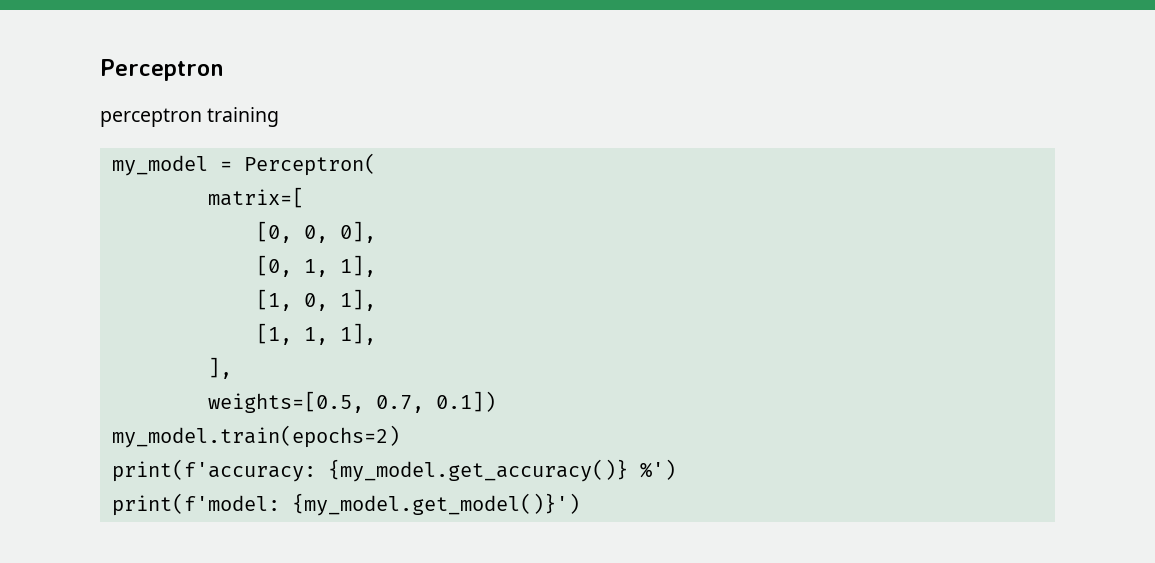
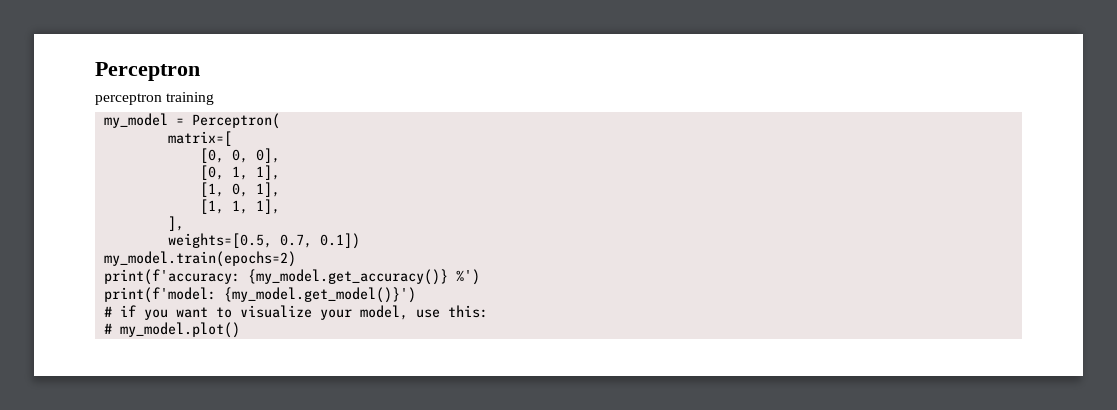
+ # if you want to visualize your model, use this:
+ # my_model.plot()

